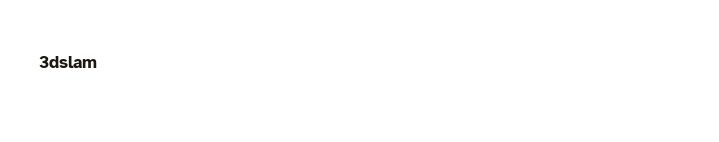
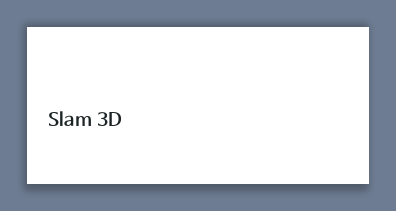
- 3dslam
+ Slam 3D

